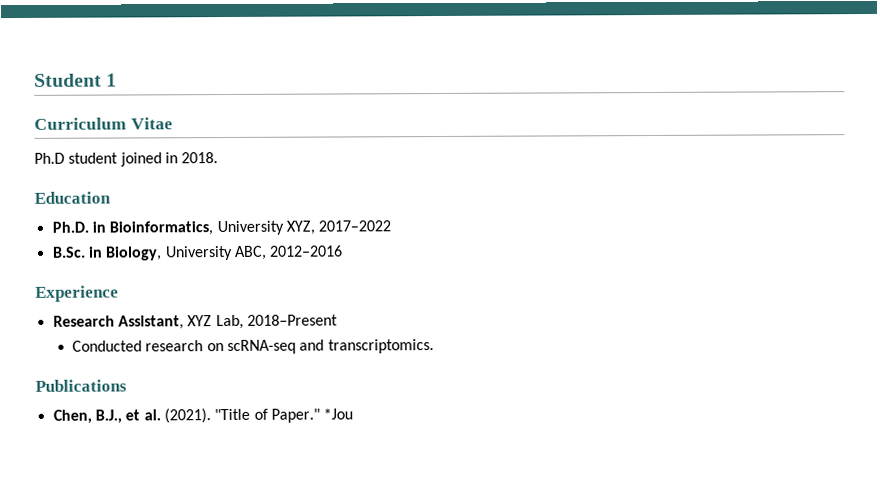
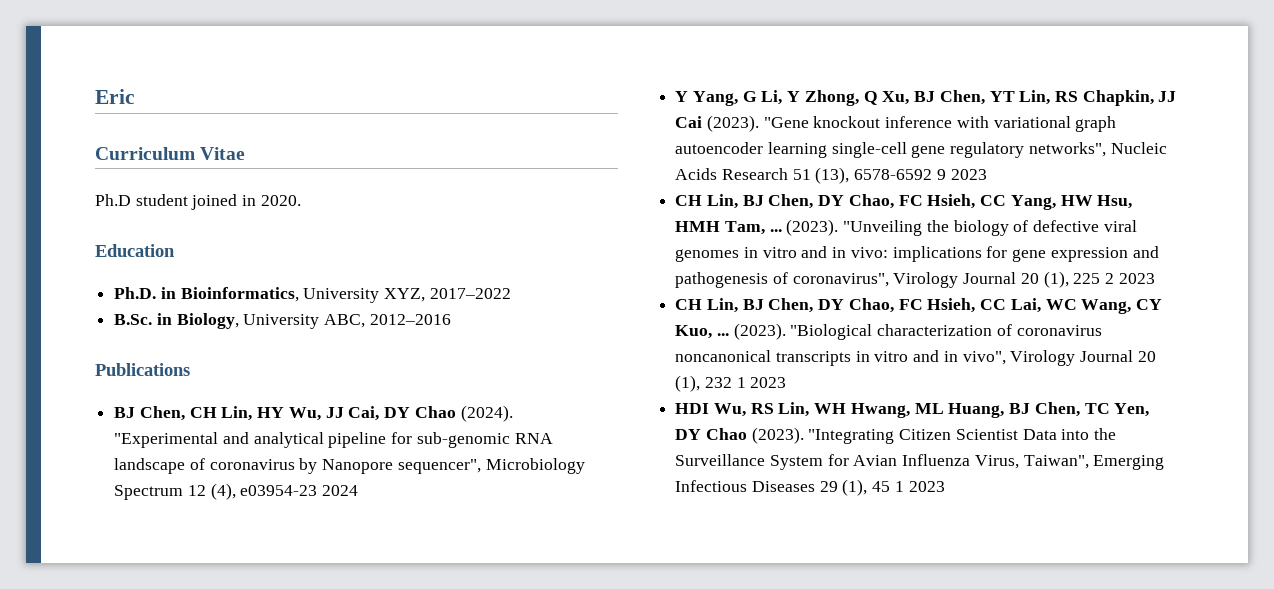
- Student 1
+ Eric
- Ph.D student joined in 2018.
+ Ph.D student joined in 2020.
- Experience
- Research Assistant, XYZ Lab, 2018–Present
- Conducted research on scRNA-seq and transcriptomics.
  Publications
- Chen, B.J., et al. (2021). "Title of Paper." *Jou
+ BJ Chen, CH Lin, HY Wu, JJ Cai, DY Chao (2024). "Experimental and analytical pipeline for sub-genomic RNA landscape of coronavirus by Nanopore sequencer", Microbiology Spectrum 12 (4), e03954-23 2024
+ Y Yang, G Li, Y Zhong, Q Xu, BJ Chen, YT Lin, RS Chapkin, JJ Cai (2023). "Gene knockout inference with variational graph autoencoder learning single-cell gene regulatory networks", Nucleic Acids Research 51 (13), 6578-6592 9 2023
+ CH Lin, BJ Chen, DY Chao, FC Hsieh, CC Yang, HW Hsu, HMH Tam, ... (2023). "Unveiling the biology of defective viral genomes in vitro and in vivo: implications for gene expression and pathogenesis of coronavirus", Virology Journal 20 (1), 225 2 2023
+ CH Lin, BJ Chen, DY Chao, FC Hsieh, CC Lai, WC Wang, CY Kuo, ... (2023). "Biological characterization of coronavirus noncanonical transcripts in vitro and in vivo", Virology Journal 20 (1), 232 1 2023
+ HDI Wu, RS Lin, WH Hwang, ML Huang, BJ Chen, TC Yen, DY Chao (2023). "Integrating Citizen Scientist Data into the Surveillance System for Avian Influenza Virus, Taiwan", Emerging Infectious Diseases 29 (1), 45 1 2023

